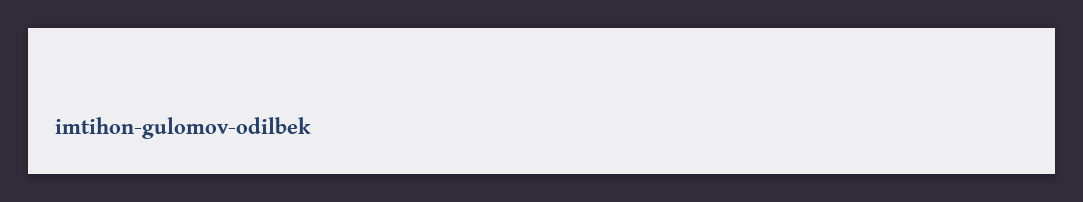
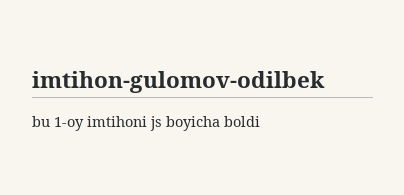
+ bu 1-oy imtihoni js boyicha boldi

